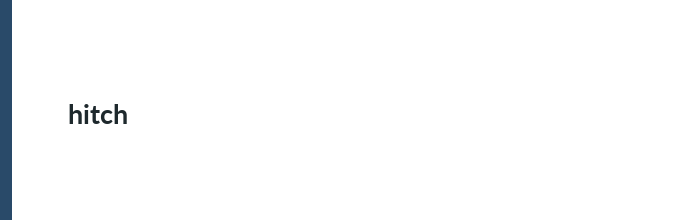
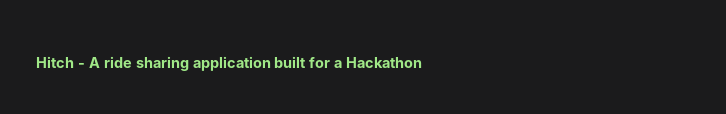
- hitch
+ Hitch - A ride sharing application built for a Hackathon

